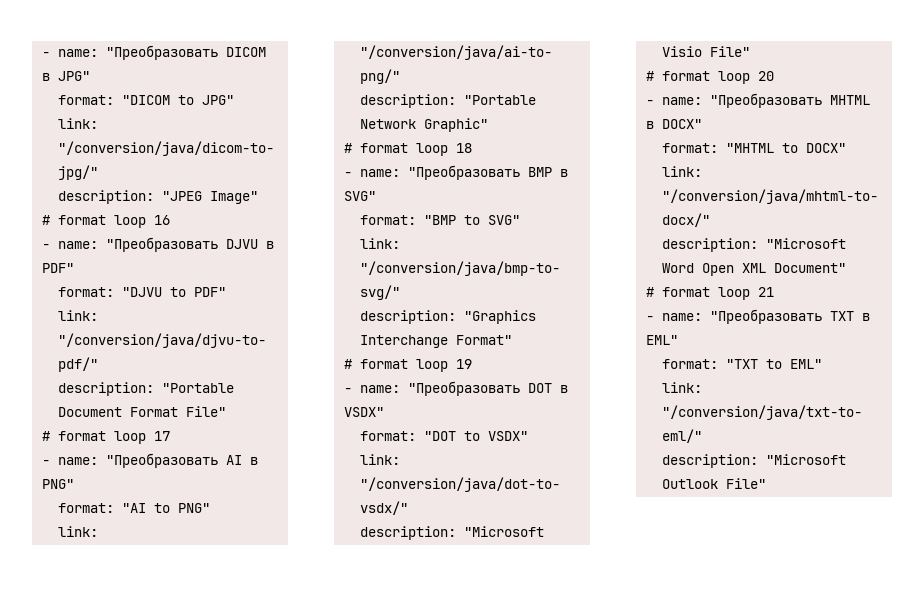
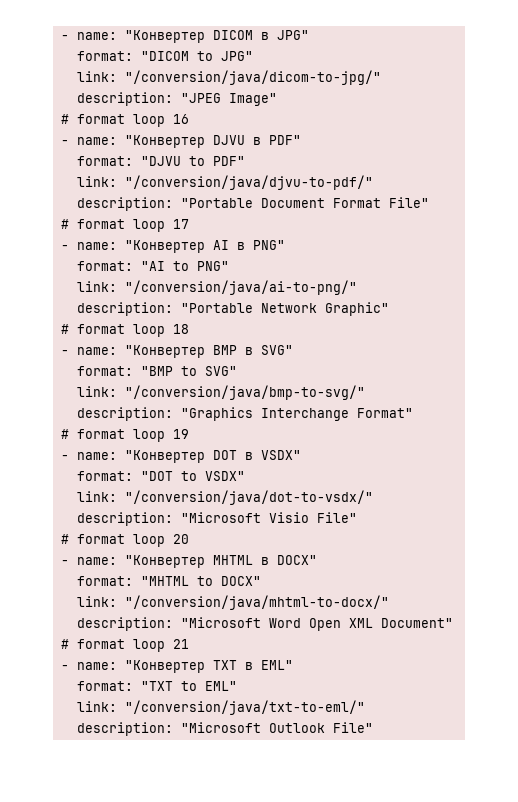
- - name: "Преобразовать DICOM в JPG"
+ - name: "Конвертер DICOM в JPG"
- - name: "Преобразовать DJVU в PDF"
+ - name: "Конвертер DJVU в PDF"
- - name: "Преобразовать AI в PNG"
+ - name: "Конвертер AI в PNG"
- - name: "Преобразовать BMP в SVG"
+ - name: "Конвертер BMP в SVG"
- - name: "Преобразовать DOT в VSDX"
+ - name: "Конвертер DOT в VSDX"
- - name: "Преобразовать MHTML в DOCX"
+ - name: "Конвертер MHTML в DOCX"
- - name: "Преобразовать TXT в EML"
+ - name: "Конвертер TXT в EML"

